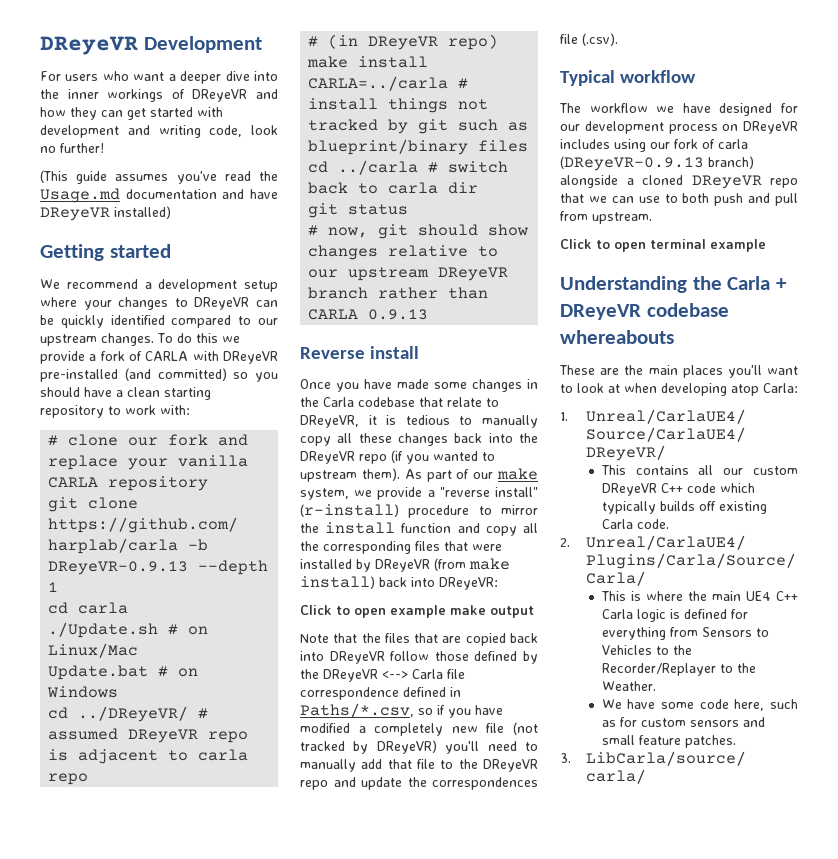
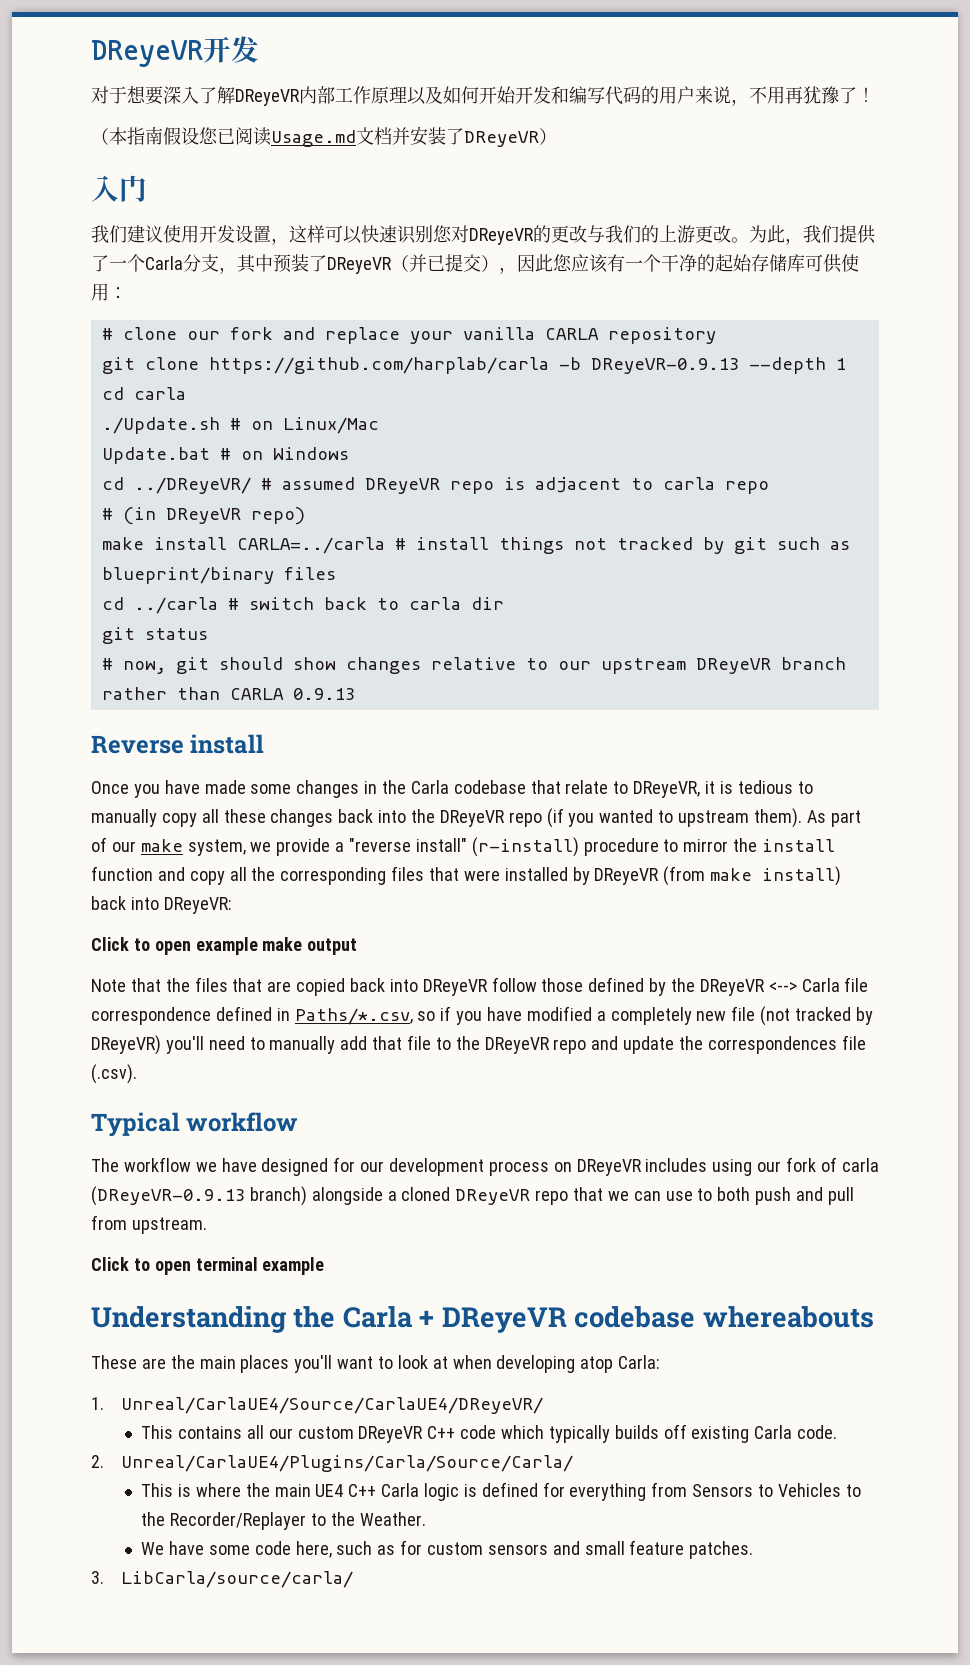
- DReyeVR Development
- For users who want a deeper dive into the inner workings of DReyeVR and how they can get started with development and writing code, look no further!
- (This guide assumes you've read the Usage.md documentation and have DReyeVR installed)
- Getting started
- We recommend a development setup where your changes to DReyeVR can be quickly identified compared to our upstream changes. To do this we provide a fork of CARLA with DReyeVR pre-installed (and committed) so you should have a clean starting repository to work with:
+ DReyeVR开发
+ 对于想要深入了解DReyeVR内部工作原理以及如何开始开发和编写代码的用户来说，不用再犹豫了！
+ （本指南假设您已阅读Usage.md文档并安装了DReyeVR）
+ 入门
+ 我们建议使用开发设置，这样可以快速识别您对DReyeVR的更改与我们的上游更改。为此，我们提供了一个Carla分支，其中预装了DReyeVR（并已提交），因此您应该有一个干净的起始存储库可供使用：

